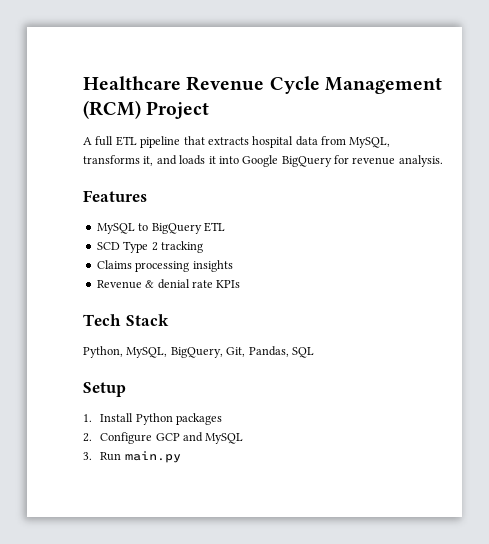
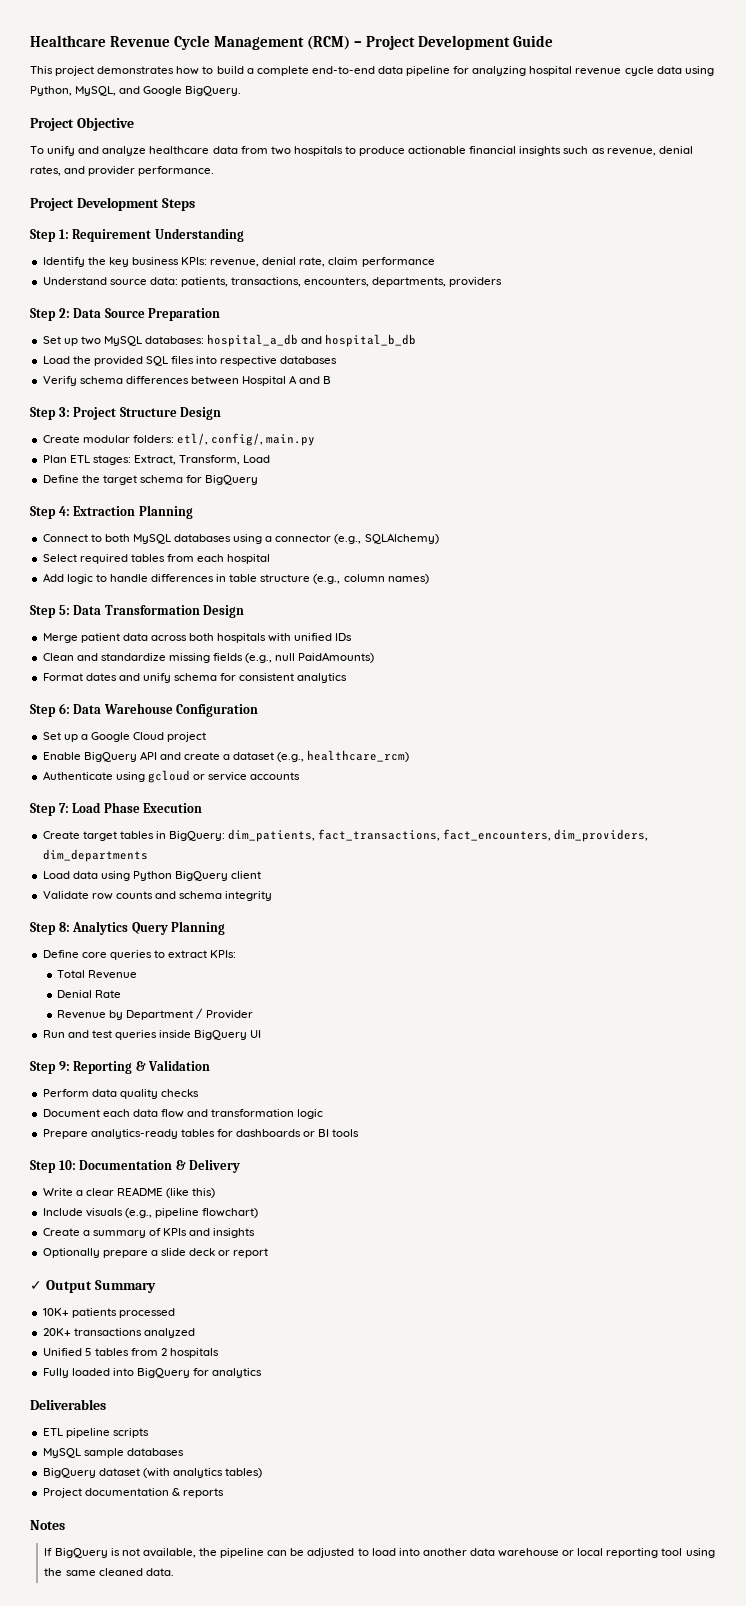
- Healthcare Revenue Cycle Management (RCM) Project
- A full ETL pipeline that extracts hospital data from MySQL, transforms it, and loads it into Google BigQuery for revenue analysis.
- Features
- MySQL to BigQuery ETL
- SCD Type 2 tracking
- Claims processing insights
- Revenue & denial rate KPIs
- Tech Stack
- Python, MySQL, BigQuery, Git, Pandas, SQL
- Setup
- 1. Install Python packages
- 2. Configure GCP and MySQL
- 3. Run main.py
+ Healthcare Revenue Cycle Management (RCM) – Project Development Guide
+ This project demonstrates how to build a complete end-to-end data pipeline for analyzing hospital revenue cycle data using Python, MySQL, and Google BigQuery.
+ Project Objective
+ To unify and analyze healthcare data from two hospitals to produce actionable financial insights such as revenue, denial rates, and provider performance.
+ Project Development Steps
+ Step 1: Requirement Understanding
+ Identify the key business KPIs: revenue, denial rate, claim performance
+ Understand source data: patients, transactions, encounters, departments, providers
+ Step 2: Data Source Preparation
+ Set up two MySQL databases: hospital_a_db and hospital_b_db
+ Load the provided SQL files into respective databases
+ Verify schema differences between Hospital A and B
+ Step 3: Project Structure Design
+ Create modular folders: etl/, config/, main.py
+ Plan ETL stages: Extract, Transform, Load
+ Define the target schema for BigQuery
+ Step 4: Extraction Planning
+ Connect to both MySQL databases using a connector (e.g., SQLAlchemy)
+ Select required tables from each hospital
+ Add logic to handle differences in table structure (e.g., column names)
+ Step 5: Data Transformation Design
+ Merge patient data across both hospitals with unified IDs
+ Clean and standardize missing fields (e.g., null PaidAmounts)
+ Format dates and unify schema for consistent analytics
+ Step 6: Data Warehouse Configuration
+ Set up a Google Cloud project
+ Enable BigQuery API and create a dataset (e.g., healthcare_rcm)
+ Authenticate using gcloud or service accounts
+ Step 7: Load Phase Execution
+ Create target tables in BigQuery: dim_patients, fact_transactions, fact_encounters, dim_providers, dim_departments
+ Load data using Python BigQuery client
+ Validate row counts and schema integrity
+ Step 8: Analytics Query Planning
+ Define core queries to extract KPIs:
+ Total Revenue
+ Denial Rate
+ Revenue by Department / Provider
+ Run and test queries inside BigQuery UI
+ Step 9: Reporting & Validation
+ Perform data quality checks
+ Document each data flow and transformation logic
+ Prepare analytics-ready tables for dashboards or BI tools
+ Step 10: Documentation & Delivery
+ Write a clear README (like this)
+ Include visuals (e.g., pipeline flowchart)
+ Create a summary of KPIs and insights
+ Optionally prepare a slide deck or report
+ ✓ Output Summary
+ 10K+ patients processed
+ 20K+ transactions analyzed
+ Unified 5 tables from 2 hospitals
+ Fully loaded into BigQuery for analytics
+ Deliverables
+ ETL pipeline scripts
+ MySQL sample databases
+ BigQuery dataset (with analytics tables)
+ Project documentation & reports
+ Notes
+ If BigQuery is not available, the pipeline can be adjusted to load into another data warehouse or local reporting tool using the same cleaned data.

